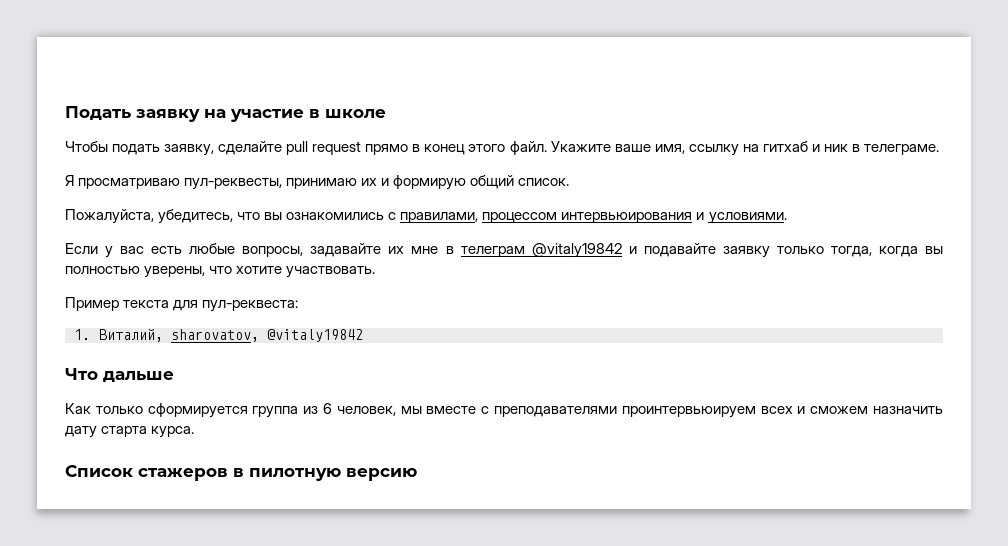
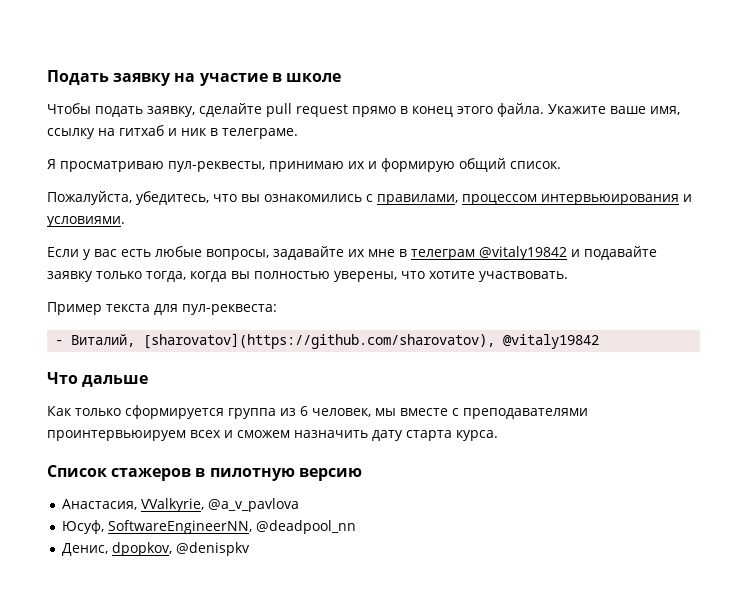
- Чтобы подать заявку, сделайте pull request прямо в конец этого файл.
+ Чтобы подать заявку, сделайте pull request прямо в конец этого файлa.
- 1. Виталий, sharovatov, @vitaly19842
+ - Виталий, [sharovatov](https://github.com/sharovatov), @vitaly19842
+ Анастасия, VValkyrie, @a_v_pavlova
+ Юсуф, SoftwareEngineerNN, @deadpool_nn
+ Денис, dpopkov, @denispkv

